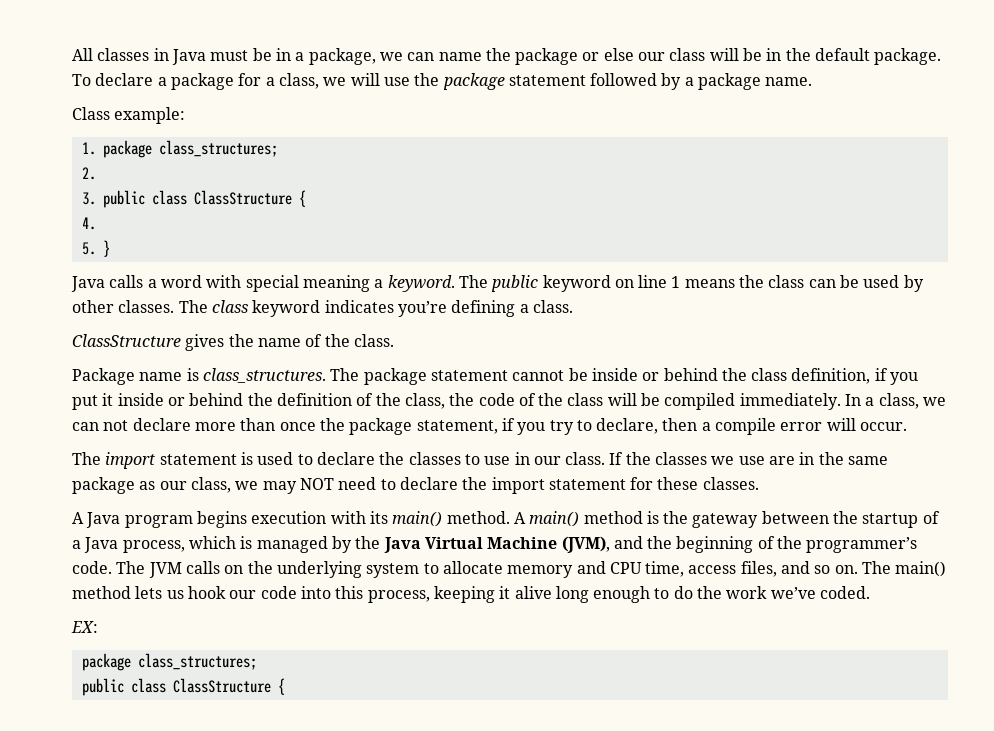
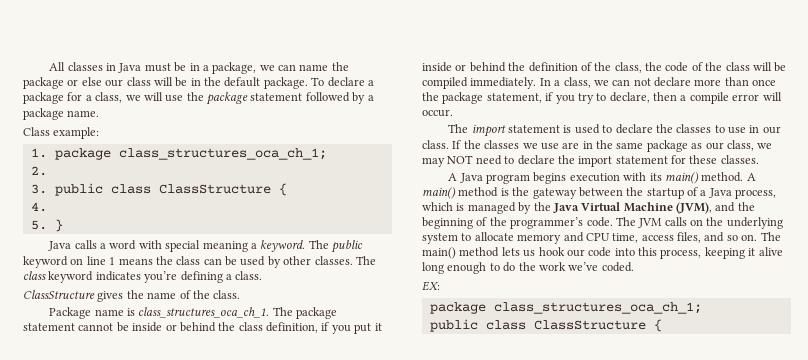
- 1. package class_structures;
+ 1. package class_structures_oca_ch_1;
- Package name is class_structures.
+ Package name is class_structures_oca_ch_1.
  EX:
- package class_structures;
+ package class_structures_oca_ch_1;

